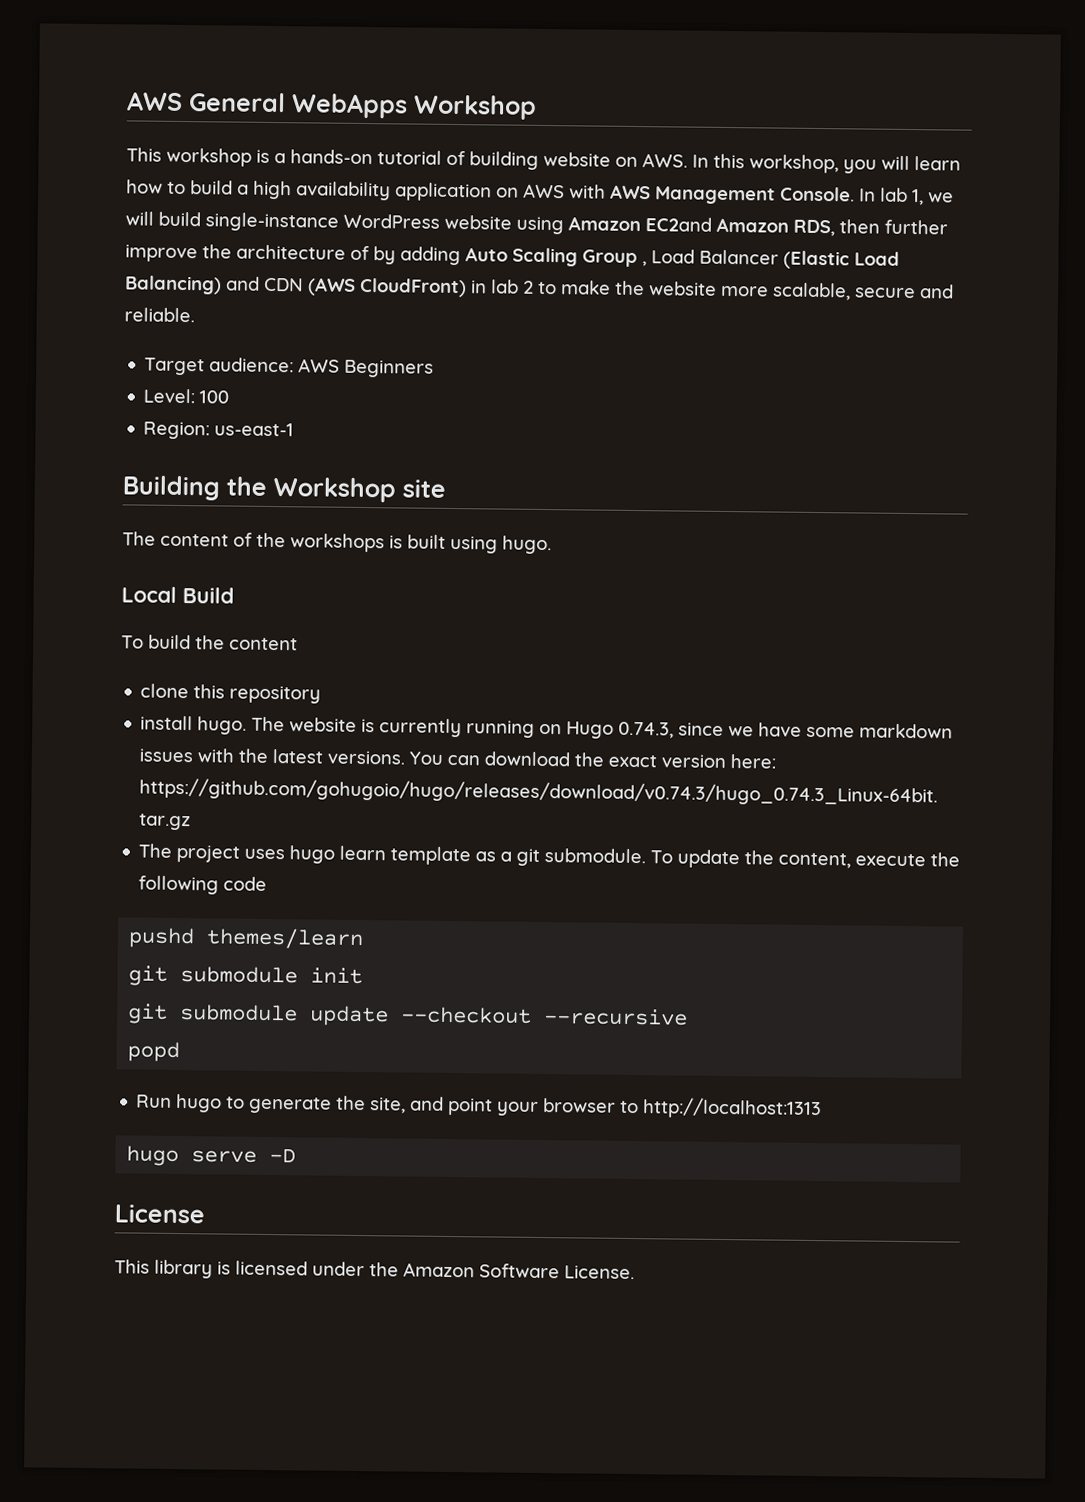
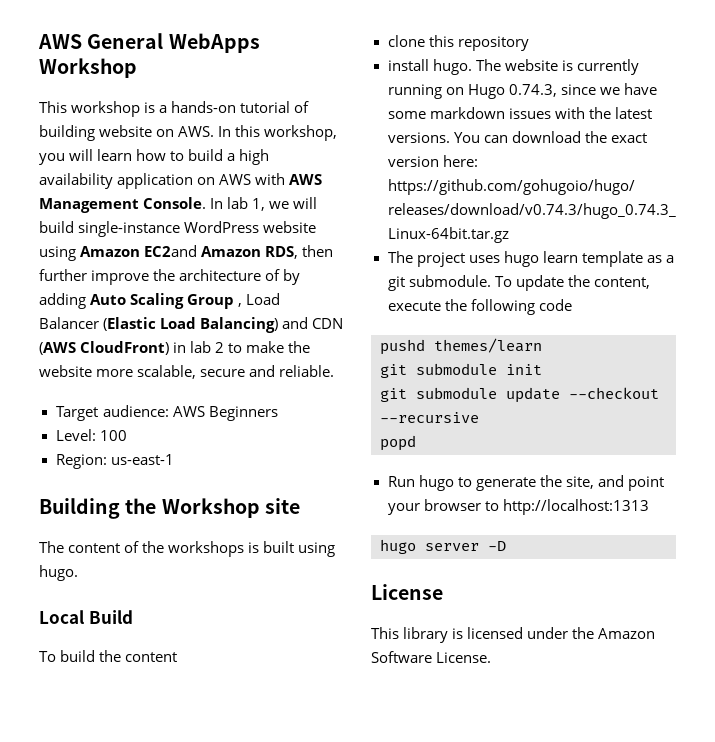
- hugo serve -D
+ hugo server -D

